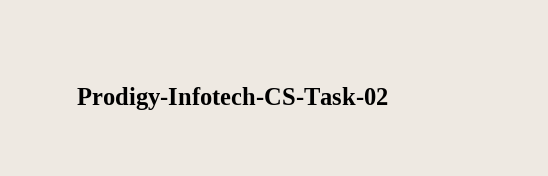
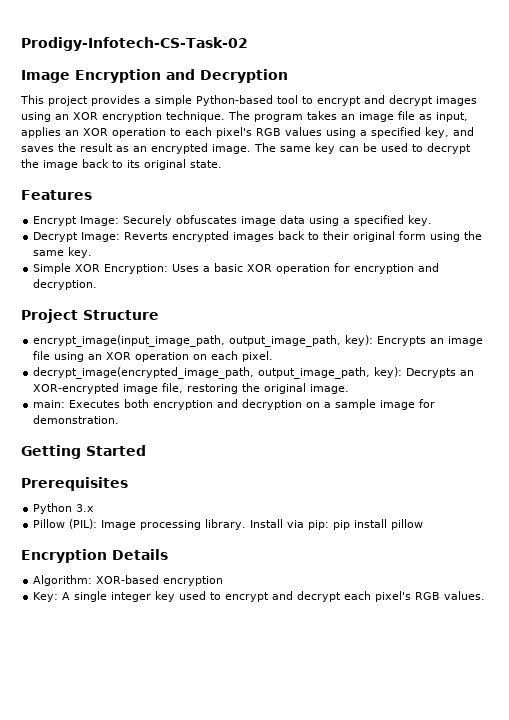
+ Image Encryption and Decryption
+ This project provides a simple Python-based tool to encrypt and decrypt images using an XOR encryption technique. The program takes an image file as input, applies an XOR operation to each pixel's RGB values using a specified key, and saves the result as an encrypted image. The same key can be used to decrypt the image back to its original state.
+ Features
+ Encrypt Image: Securely obfuscates image data using a specified key.
+ Decrypt Image: Reverts encrypted images back to their original form using the same key.
+ Simple XOR Encryption: Uses a basic XOR operation for encryption and decryption.
+ Project Structure
+ encrypt_image(input_image_path, output_image_path, key): Encrypts an image file using an XOR operation on each pixel.
+ decrypt_image(encrypted_image_path, output_image_path, key): Decrypts an XOR-encrypted image file, restoring the original image.
+ main: Executes both encryption and decryption on a sample image for demonstration.
+ Getting Started
+ Prerequisites
+ Python 3.x
+ Pillow (PIL): Image processing library. Install via pip: pip install pillow
+ Encryption Details
+ Algorithm: XOR-based encryption
+ Key: A single integer key used to encrypt and decrypt each pixel's RGB values.

